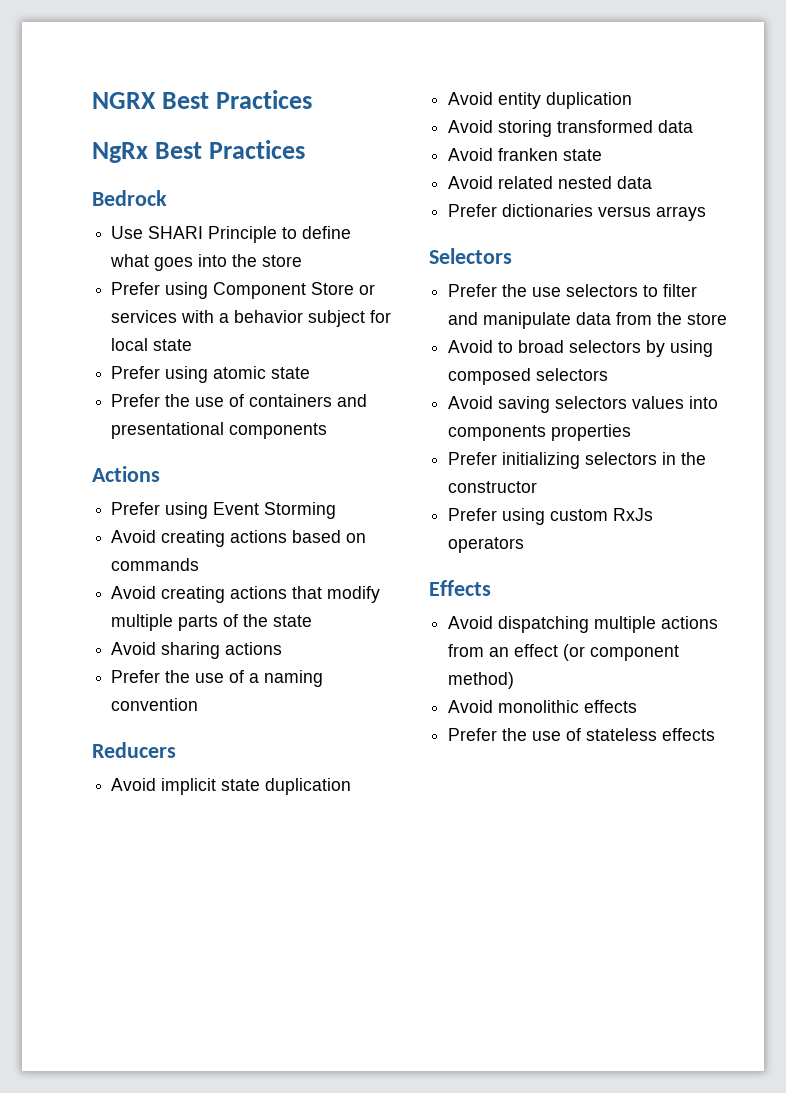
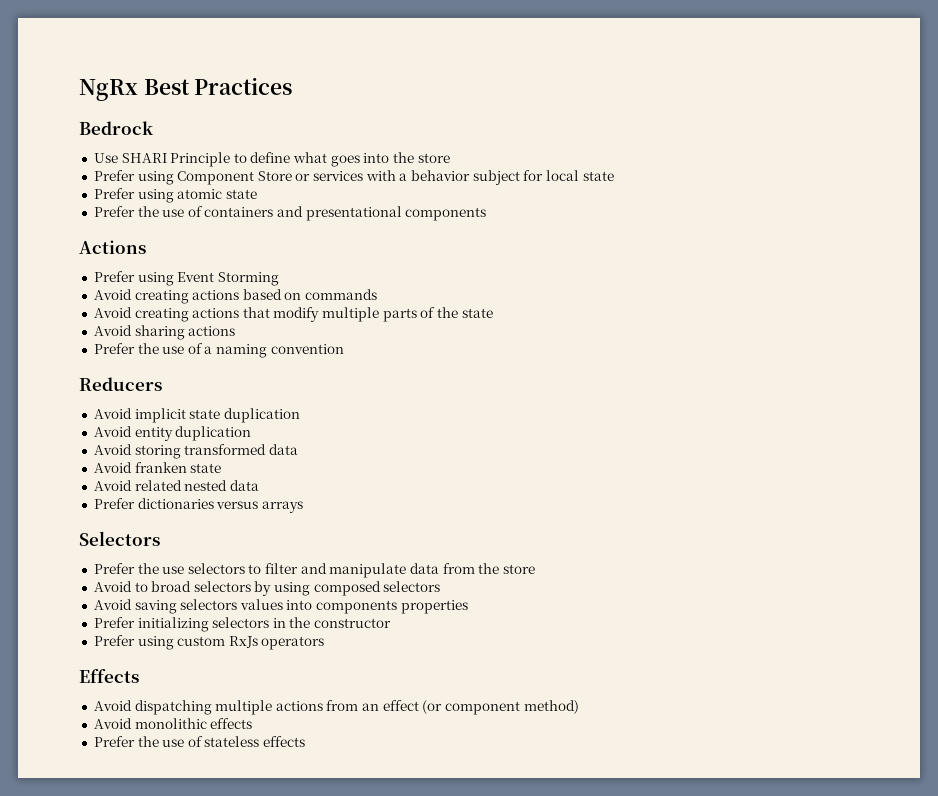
- NGRX Best Practices

